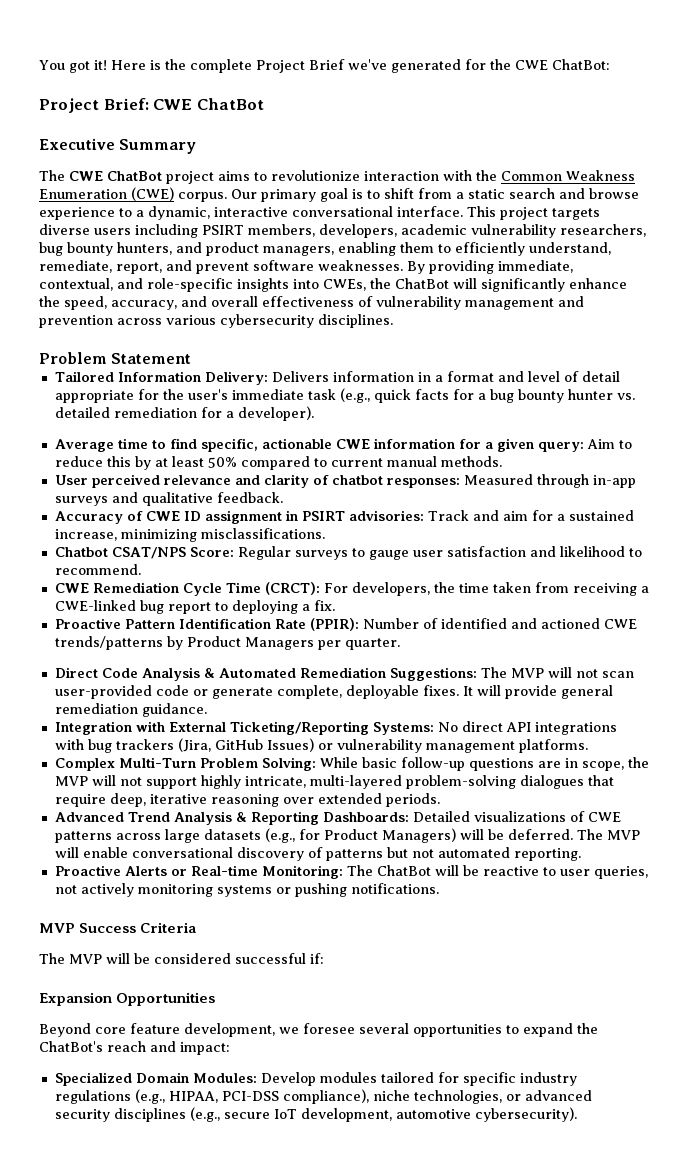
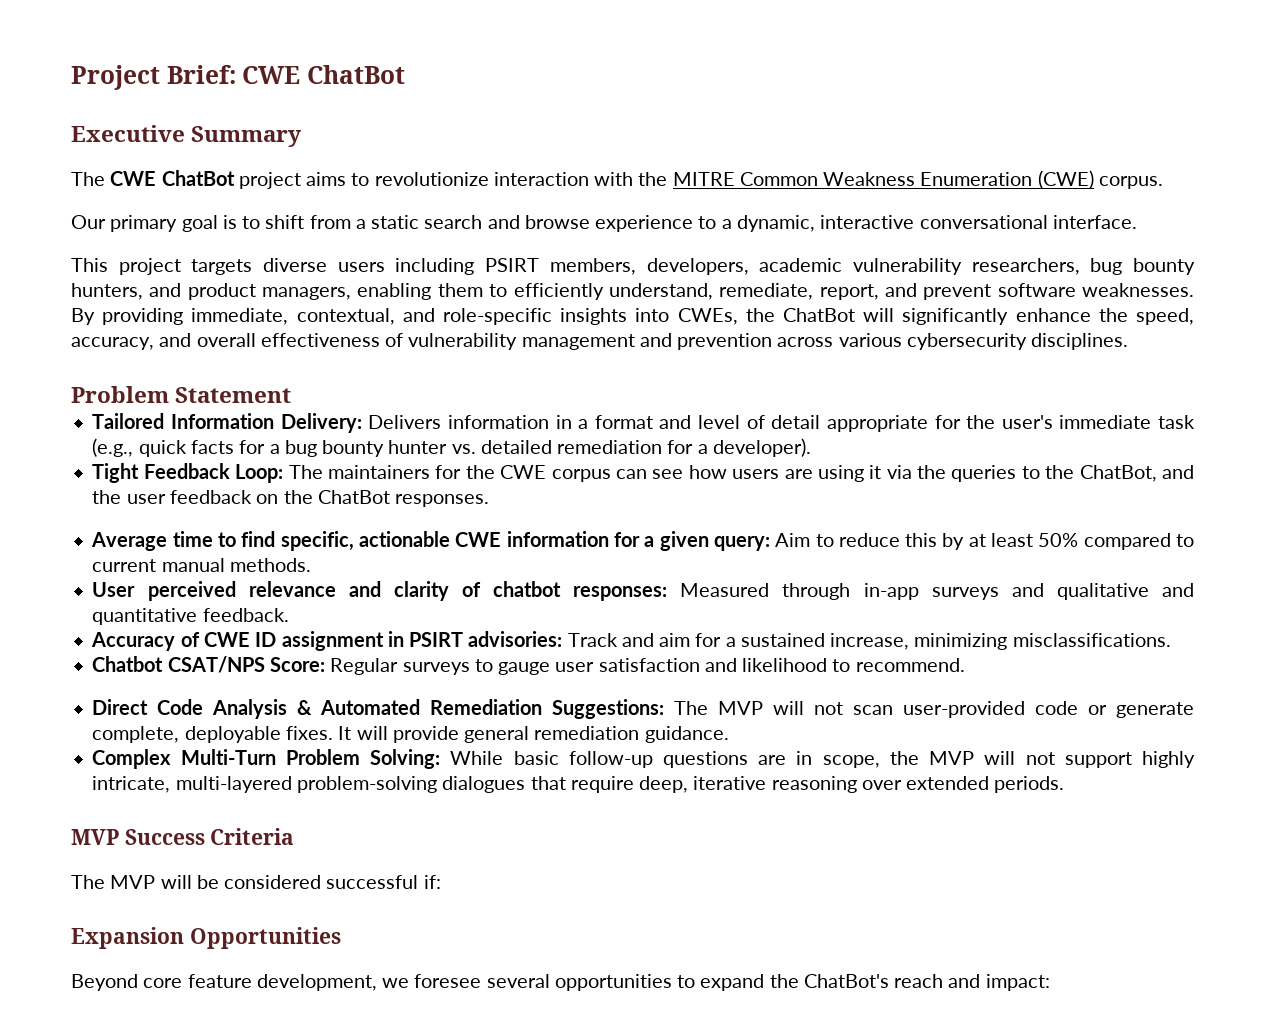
- You got it! Here is the complete Project Brief we've generated for the CWE ChatBot:
- The CWE ChatBot project aims to revolutionize interaction with the Common Weakness Enumeration (CWE) corpus. Our primary goal is to shift from a static search and browse experience to a dynamic, interactive conversational interface. This project targets diverse users including PSIRT members, developers, academic vulnerability researchers, bug bounty hunters, and product managers, enabling them to efficiently understand, remediate, report, and prevent software weaknesses.
+ The CWE ChatBot project aims to revolutionize interaction with the MITRE Common Weakness Enumeration (CWE) corpus.
+ Our primary goal is to shift from a static search and browse experience to a dynamic, interactive conversational interface.
+ This project targets diverse users including PSIRT members, developers, academic vulnerability researchers, bug bounty hunters, and product managers, enabling them to efficiently understand, remediate, report, and prevent software weaknesses.
+ Tight Feedback Loop: The maintainers for the CWE corpus can see how users are using it via the queries to the ChatBot, and the user feedback on the ChatBot responses.
- User perceived relevance and clarity of chatbot responses: Measured through in-app surveys and qualitative feedback.
+ User perceived relevance and clarity of chatbot responses: Measured through in-app surveys and qualitative and quantitative feedback.
- CWE Remediation Cycle Time (CRCT): For developers, the time taken from receiving a CWE-linked bug report to deploying a fix.
- Proactive Pattern Identification Rate (PPIR): Number of identified and actioned CWE trends/patterns by Product Managers per quarter.
- Integration with External Ticketing/Reporting Systems: No direct API integrations with bug trackers (Jira, GitHub Issues) or vulnerability management platforms.
- Advanced Trend Analysis & Reporting Dashboards: Detailed visualizations of CWE patterns across large datasets (e.g., for Product Managers) will be deferred. The MVP will enable conversational discovery of patterns but not automated reporting.
- Proactive Alerts or Real-time Monitoring: The ChatBot will be reactive to user queries, not actively monitoring systems or pushing notifications.
- Specialized Domain Modules: Develop modules tailored for specific industry regulations (e.g., HIPAA, PCI-DSS compliance), niche technologies, or advanced security disciplines (e.g., secure IoT development, automotive cybersecurity).

